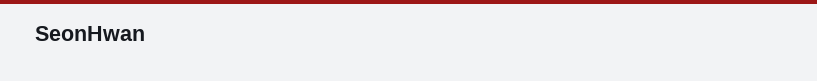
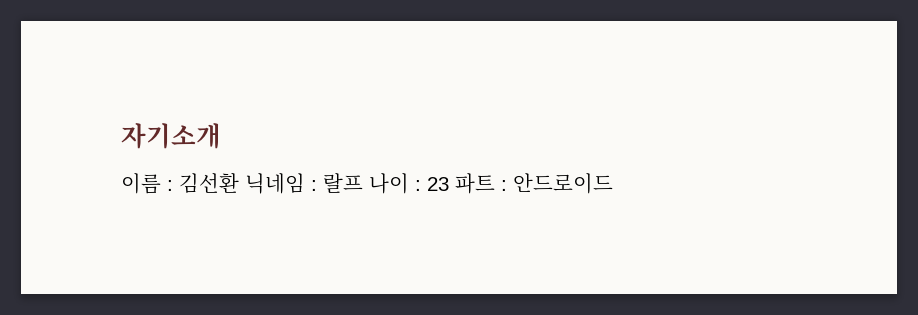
- SeonHwan
+ 자기소개
+ 이름 : 김선환 닉네임 : 랄프 나이 : 23 파트 : 안드로이드

